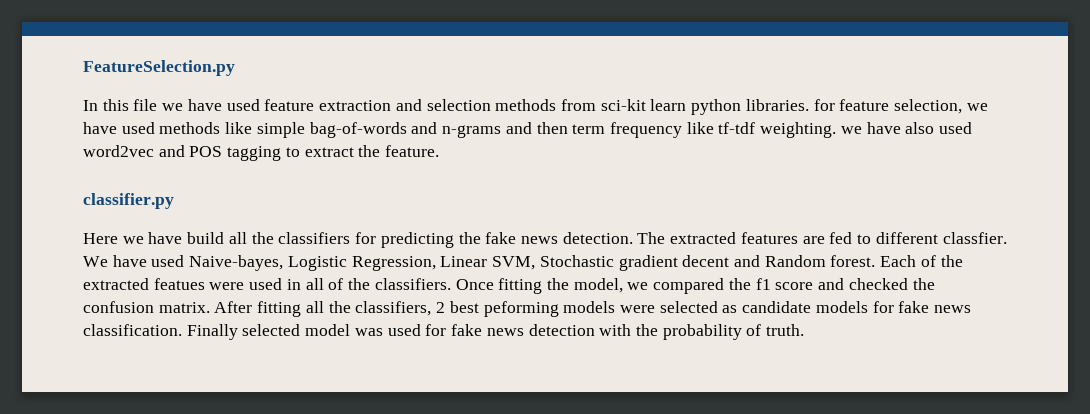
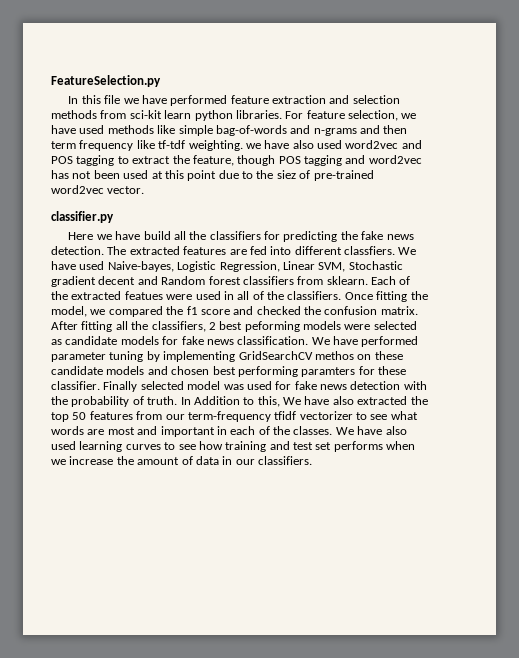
- In this file we have used feature extraction and selection methods from sci-kit learn python libraries. for feature selection, we have used methods like simple bag-of-words and n-grams and then term frequency like tf-tdf weighting. we have also used word2vec and POS tagging to extract the feature.
+ In this file we have performed feature extraction and selection methods from sci-kit learn python libraries. For feature selection, we have used methods like simple bag-of-words and n-grams and then term frequency like tf-tdf weighting. we have also used word2vec and POS tagging to extract the feature, though POS tagging and word2vec has not been used at this point due to the siez of pre-trained word2vec vector.
- The extracted features are fed to different classfier.
+ The extracted features are fed into different classfiers.
- We have used Naive-bayes, Logistic Regression, Linear SVM, Stochastic gradient decent and Random forest.
+ We have used Naive-bayes, Logistic Regression, Linear SVM, Stochastic gradient decent and Random forest classifiers from sklearn.
+ We have performed parameter tuning by implementing GridSearchCV methos on these candidate models and chosen best performing paramters for these classifier.
+ In Addition to this, We have also extracted the top 50 features from our term-frequency tfidf vectorizer to see what words are most and important in each of the classes. We have also used learning curves to see how training and test set performs when we increase the amount of data in our classifiers.

